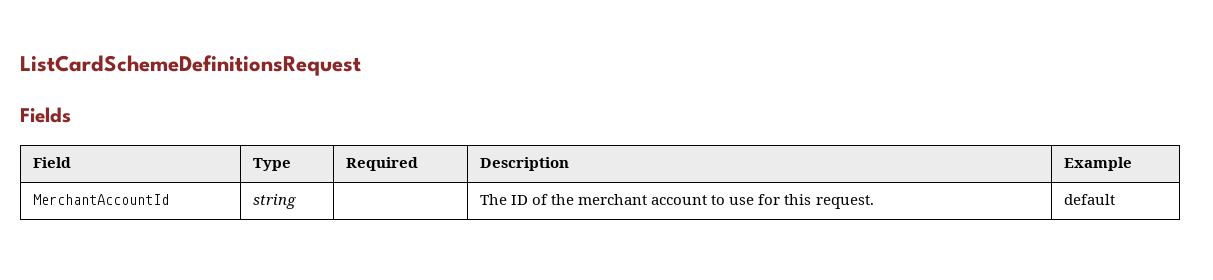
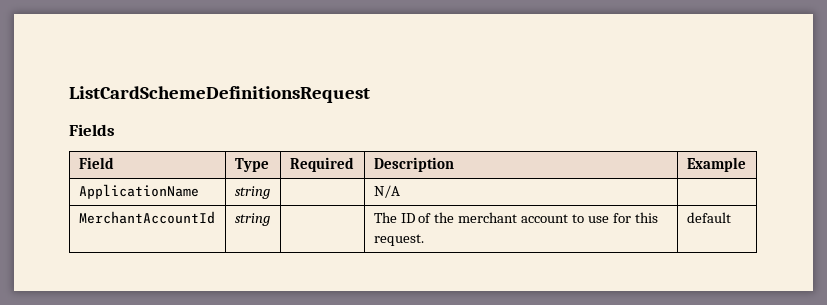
+ ApplicationName | string | | N/A |

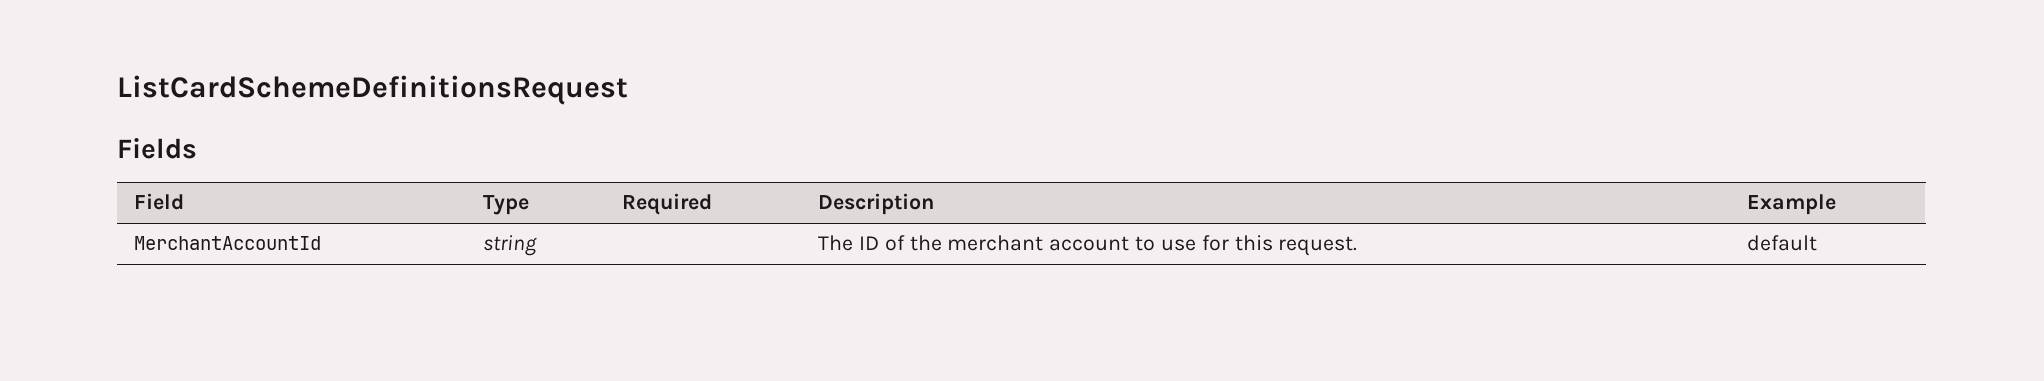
- ApplicationName | string | | N/A |

